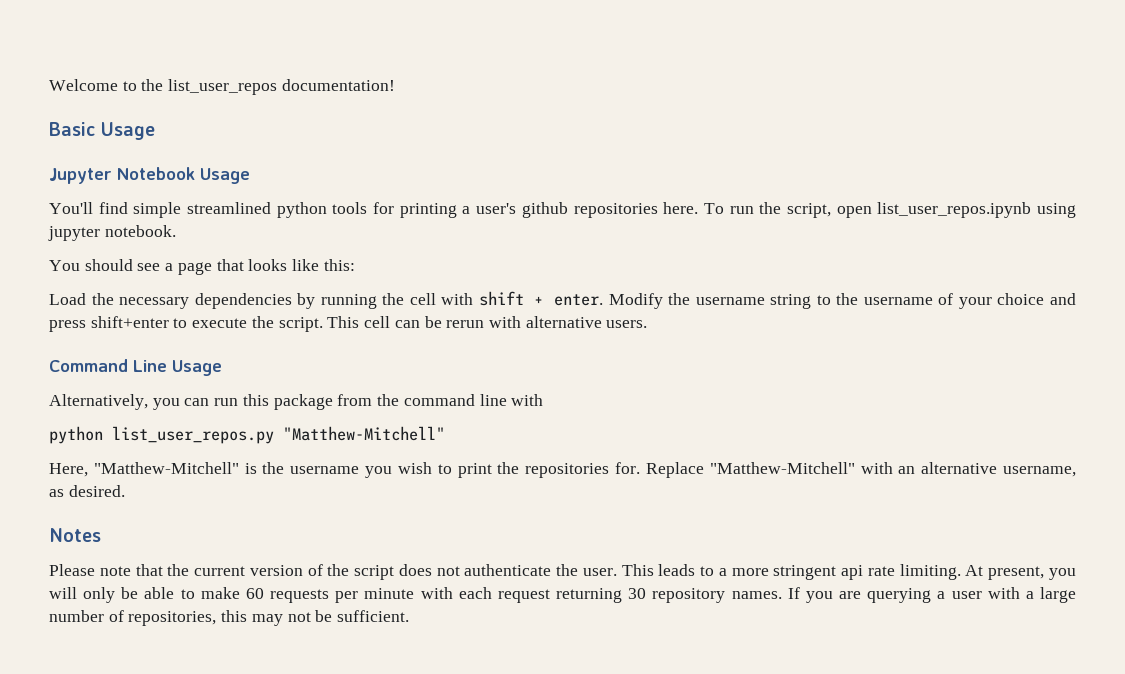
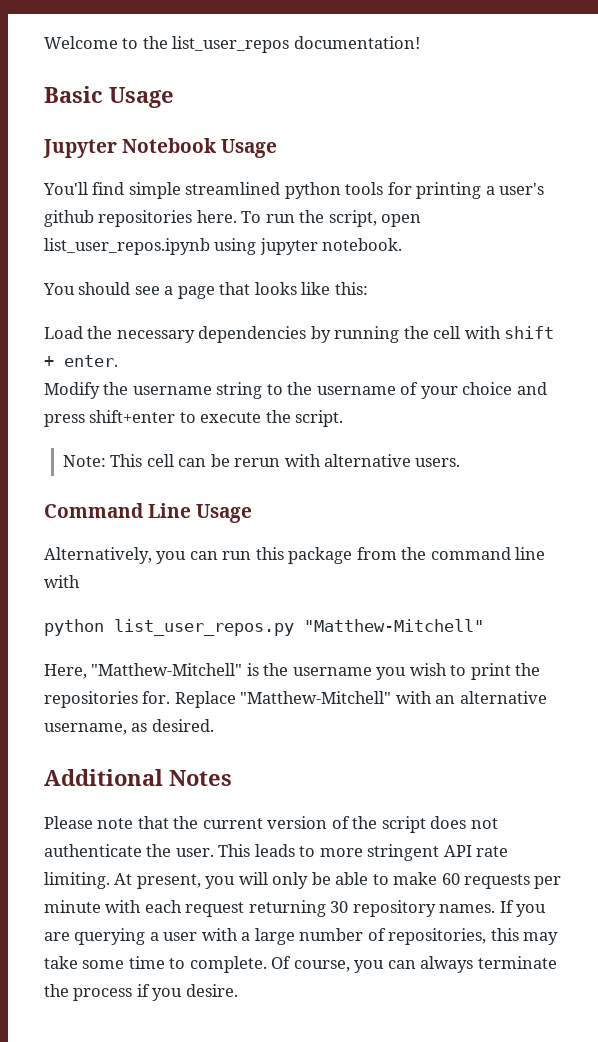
- Load the necessary dependencies by running the cell with shift + enter. Modify the username string to the username of your choice and press shift+enter to execute the script. This cell can be rerun with alternative users.
+ Load the necessary dependencies by running the cell with shift + enter.
+ Modify the username string to the username of your choice and press shift+enter to execute the script.
+ Note: This cell can be rerun with alternative users.
- Notes
+ Additional Notes
- This leads to a more stringent api rate limiting.
+ This leads to more stringent API rate limiting.
- If you are querying a user with a large number of repositories, this may not be sufficient.
+ If you are querying a user with a large number of repositories, this may take some time to complete. Of course, you can always terminate the process if you desire.

